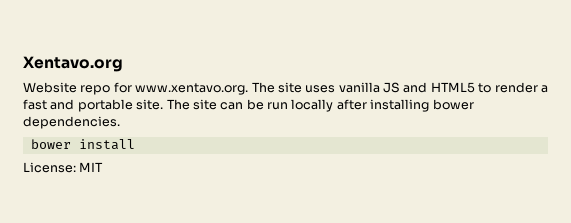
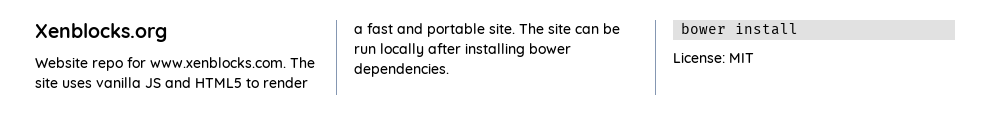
- Xentavo.org
+ Xenblocks.org
- Website repo for www.xentavo.org. The site uses vanilla JS and HTML5 to render a fast and portable site.
+ Website repo for www.xenblocks.com. The site uses vanilla JS and HTML5 to render a fast and portable site.

